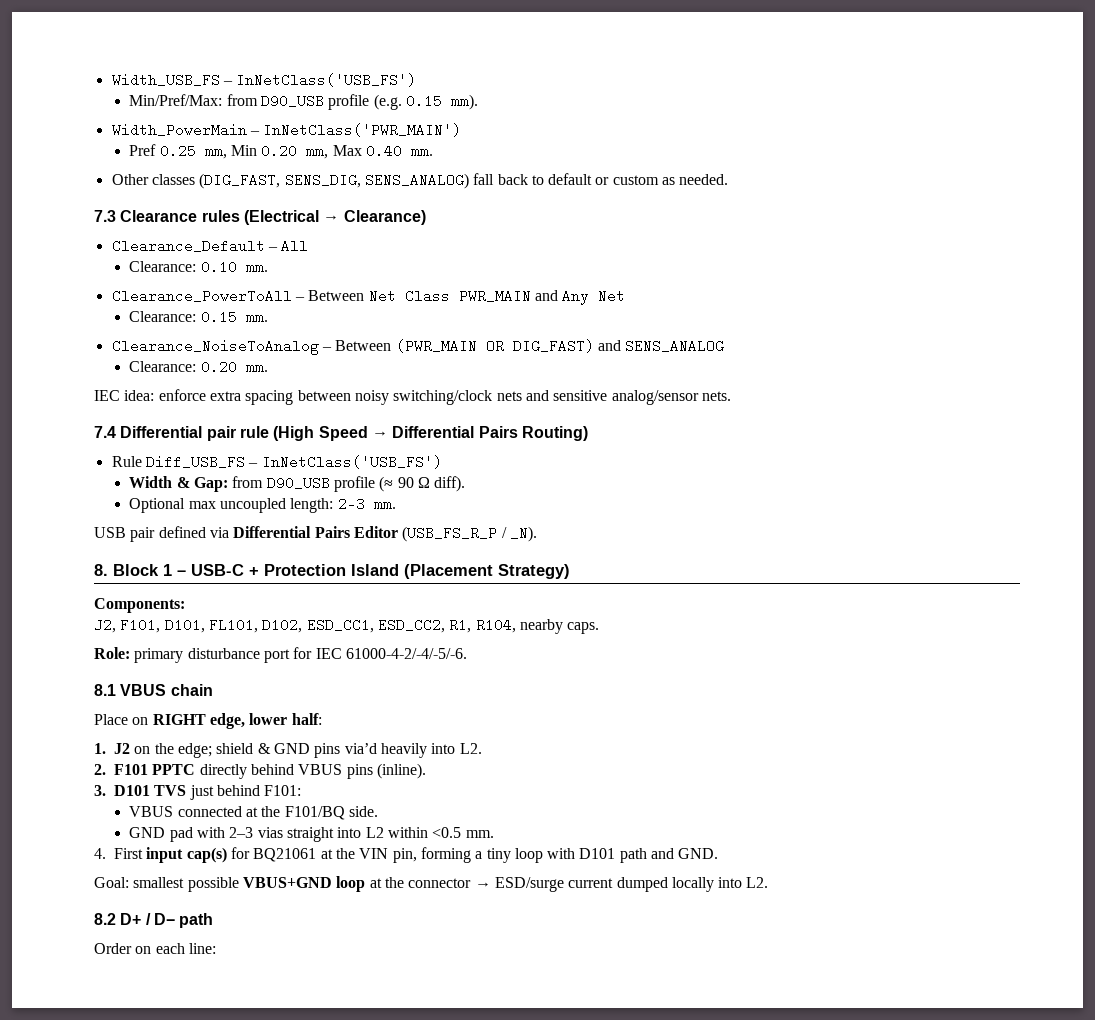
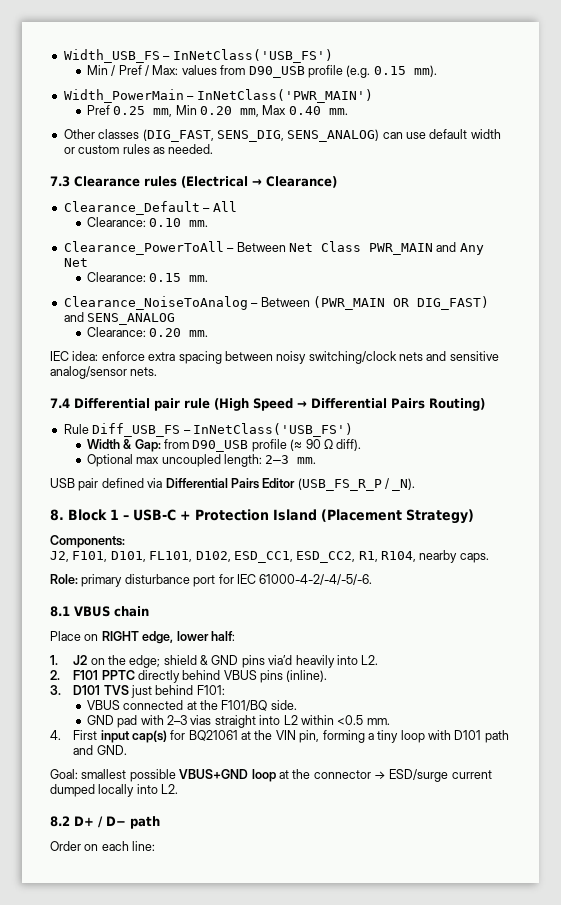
- Min/Pref/Max: from D90_USB profile (e.g. 0.15 mm).
+ Min / Pref / Max: values from D90_USB profile (e.g. 0.15 mm).
- Other classes (DIG_FAST, SENS_DIG, SENS_ANALOG) fall back to default or custom as needed.
+ Other classes (DIG_FAST, SENS_DIG, SENS_ANALOG) can use default width or custom rules as needed.

